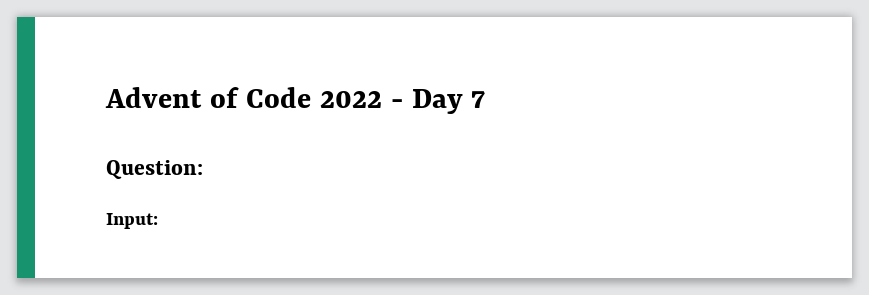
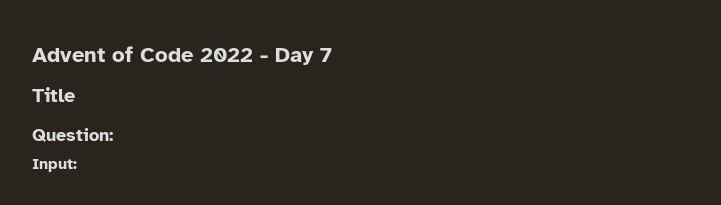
+ Title

